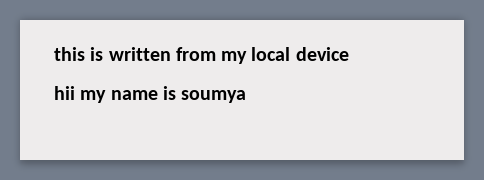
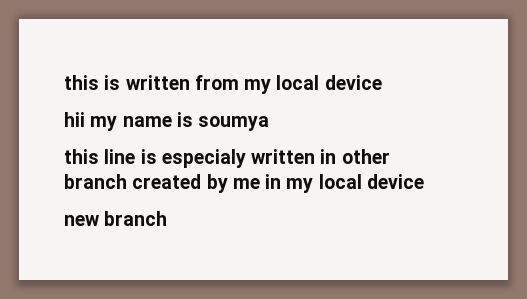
+ this line is especialy written in other branch created by me in my local device
+ new branch

